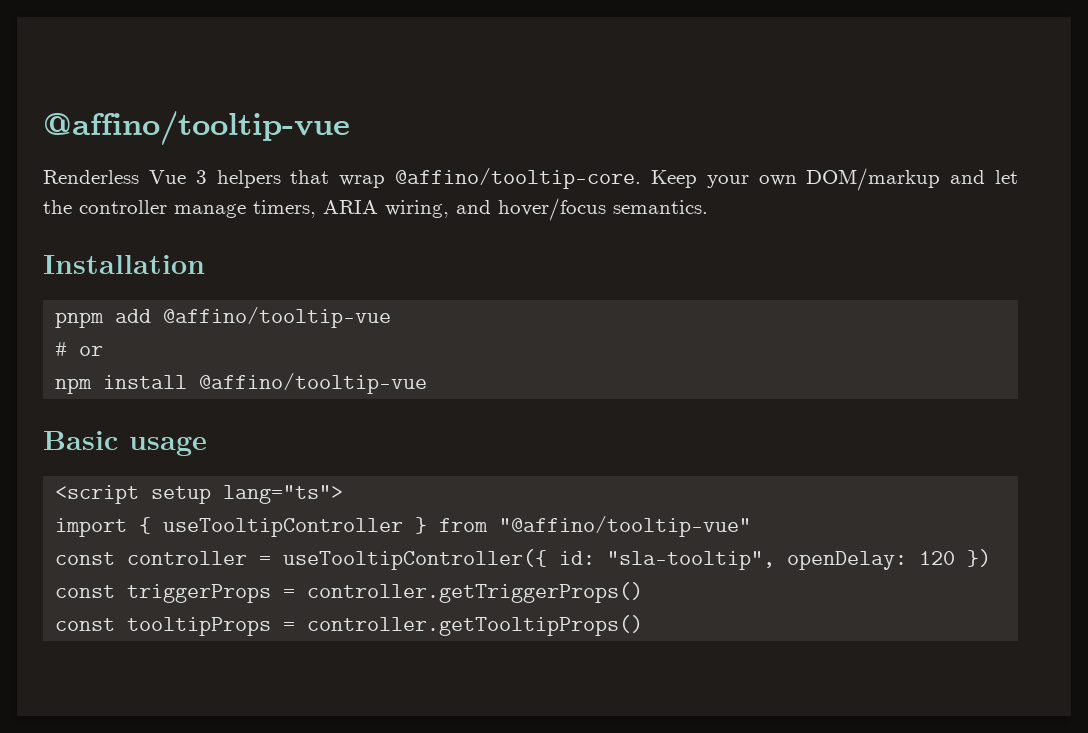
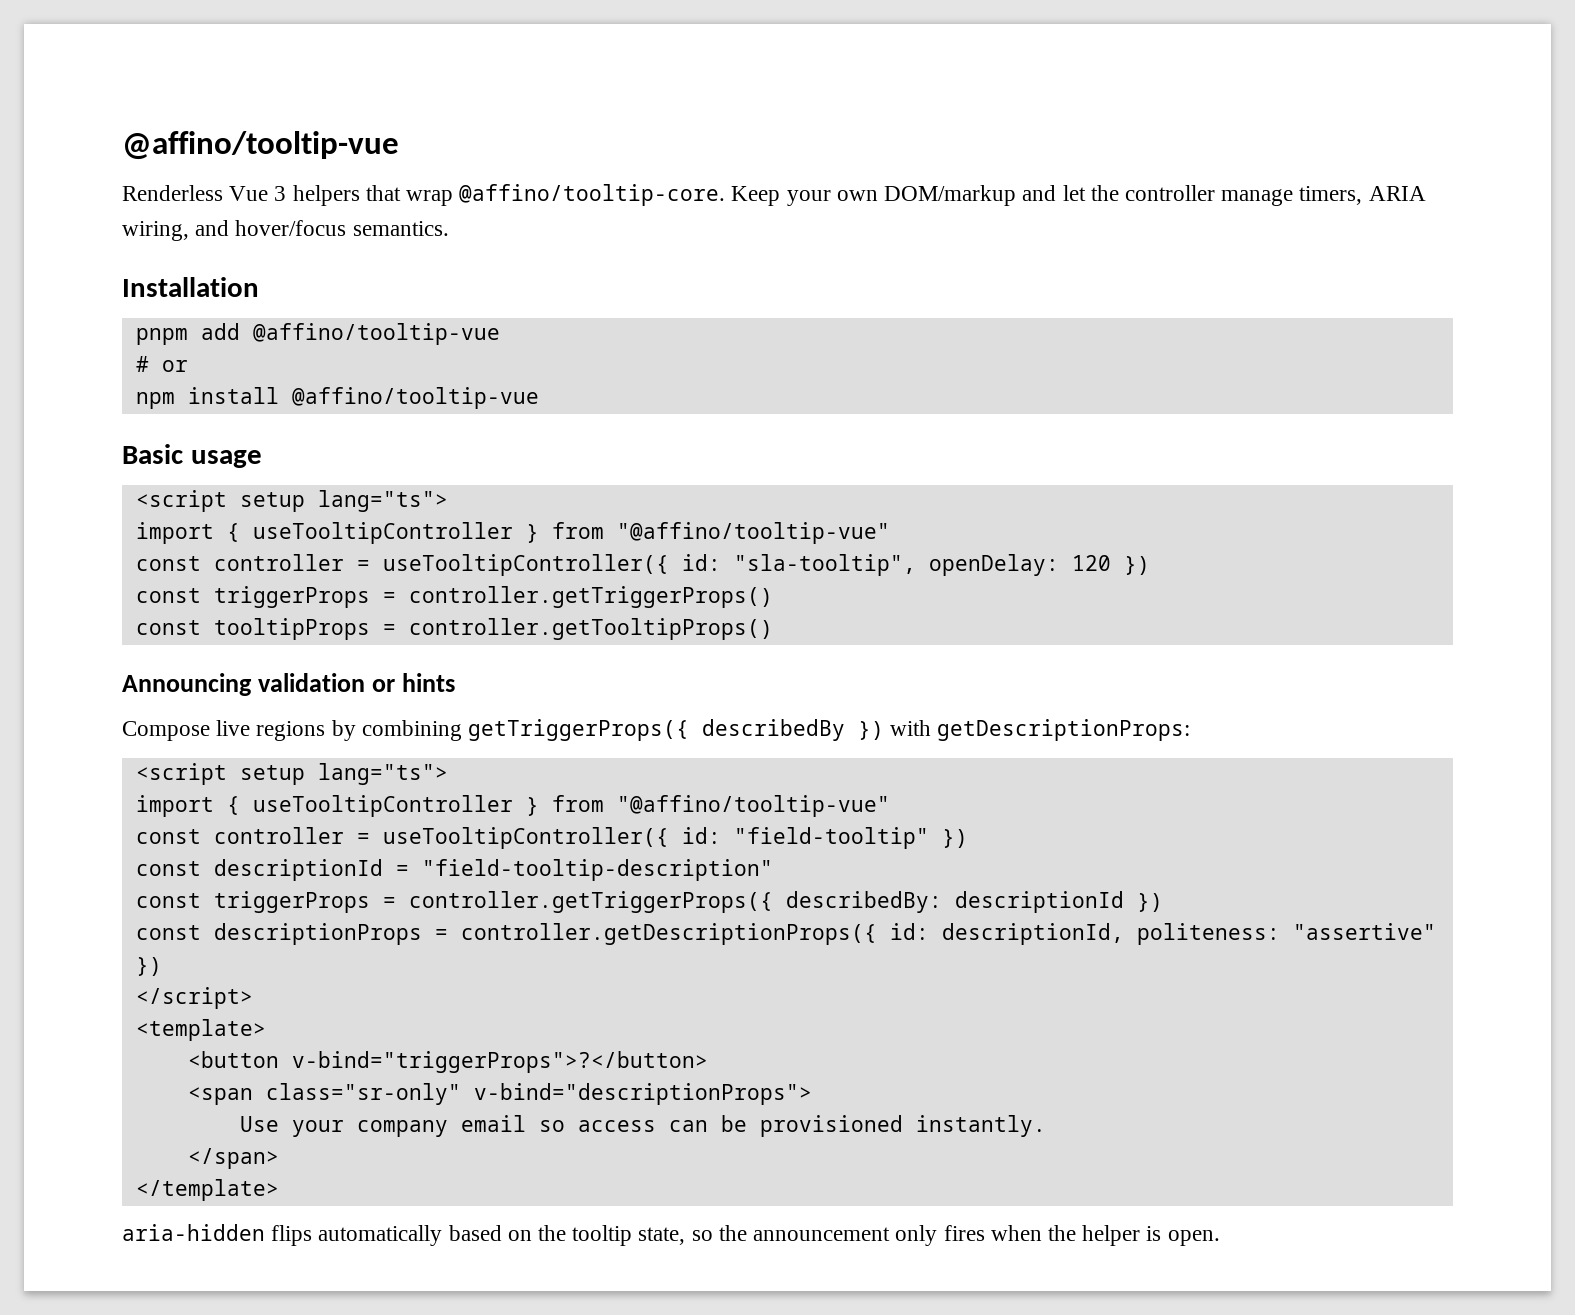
+ Announcing validation or hints
+ Compose live regions by combining getTriggerProps({ describedBy }) with getDescriptionProps:
+ <script setup lang="ts">
+ import { useTooltipController } from "@affino/tooltip-vue"
+ const controller = useTooltipController({ id: "field-tooltip" })
+ const descriptionId = "field-tooltip-description"
+ const triggerProps = controller.getTriggerProps({ describedBy: descriptionId })
+ const descriptionProps = controller.getDescriptionProps({ id: descriptionId, politeness: "assertive" })
+ </script>
+ <template>
+ <button v-bind="triggerProps">?</button>
+ <span class="sr-only" v-bind="descriptionProps">
+ Use your company email so access can be provisioned instantly.
+ </span>
+ </template>
+ aria-hidden flips automatically based on the tooltip state, so the announcement only fires when the helper is open.

